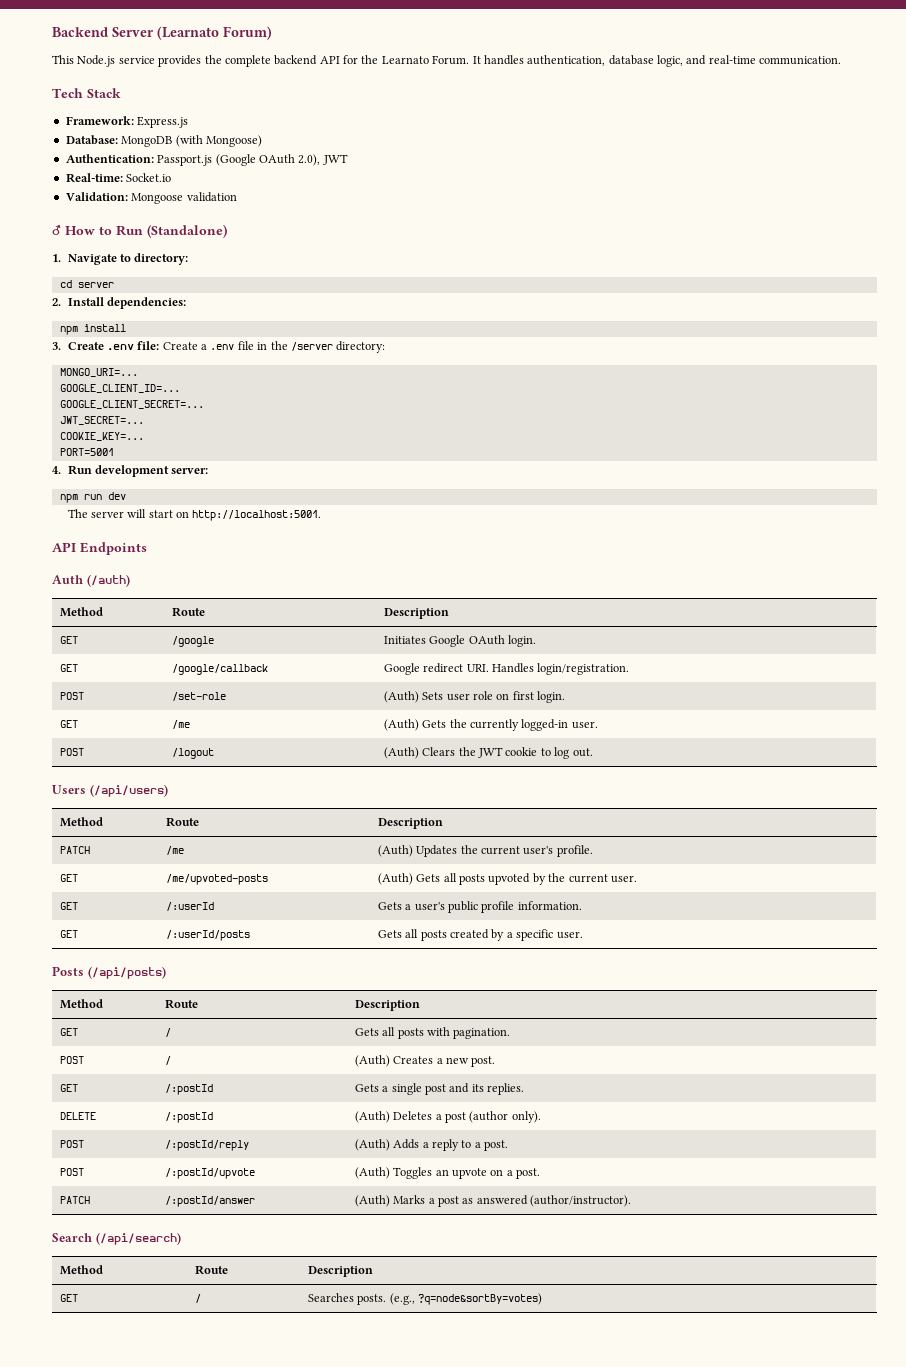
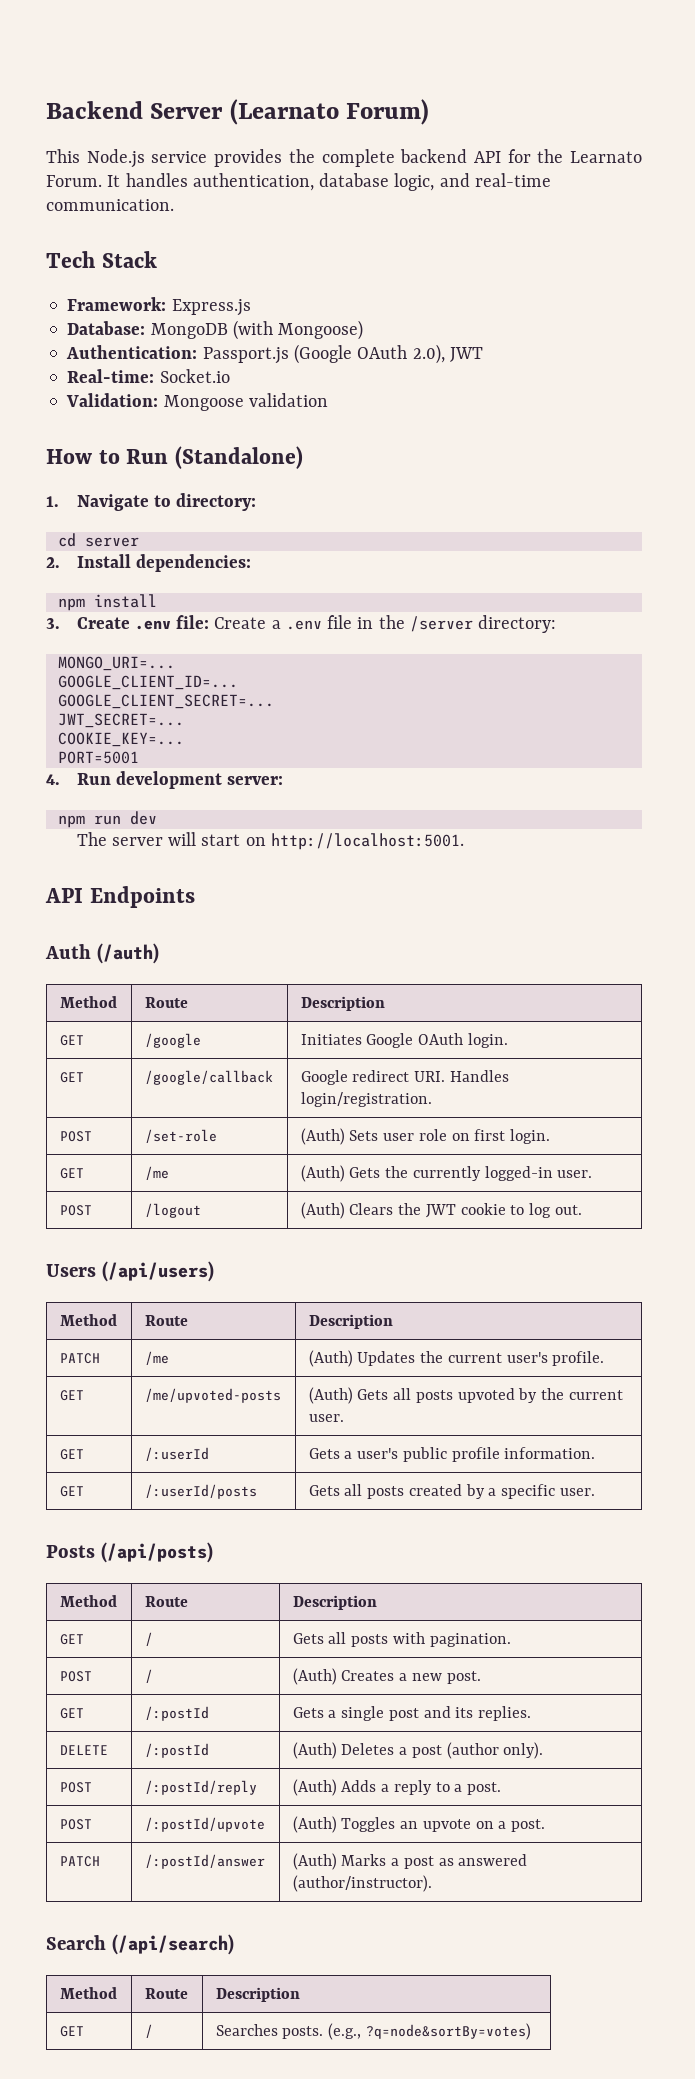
- ♂ How to Run (Standalone)
+ How to Run (Standalone)

